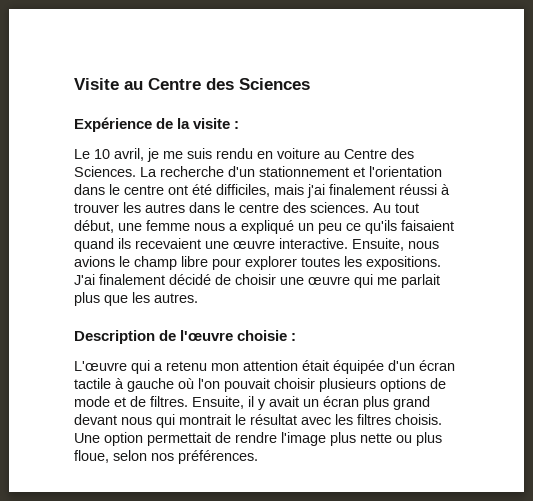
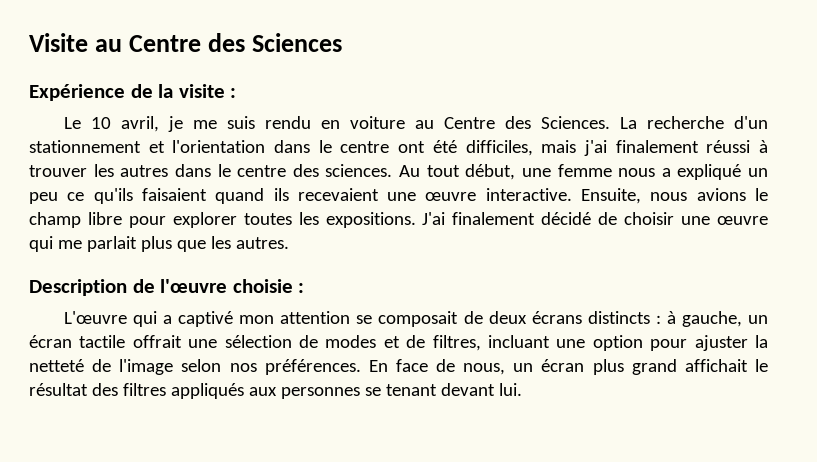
- L'œuvre qui a retenu mon attention était équipée d'un écran tactile à gauche où l'on pouvait choisir plusieurs options de mode et de filtres. Ensuite, il y avait un écran plus grand devant nous qui montrait le résultat avec les filtres choisis. Une option permettait de rendre l'image plus nette ou plus floue, selon nos préférences.
+ L'œuvre qui a captivé mon attention se composait de deux écrans distincts : à gauche, un écran tactile offrait une sélection de modes et de filtres, incluant une option pour ajuster la netteté de l'image selon nos préférences. En face de nous, un écran plus grand affichait le résultat des filtres appliqués aux personnes se tenant devant lui.

